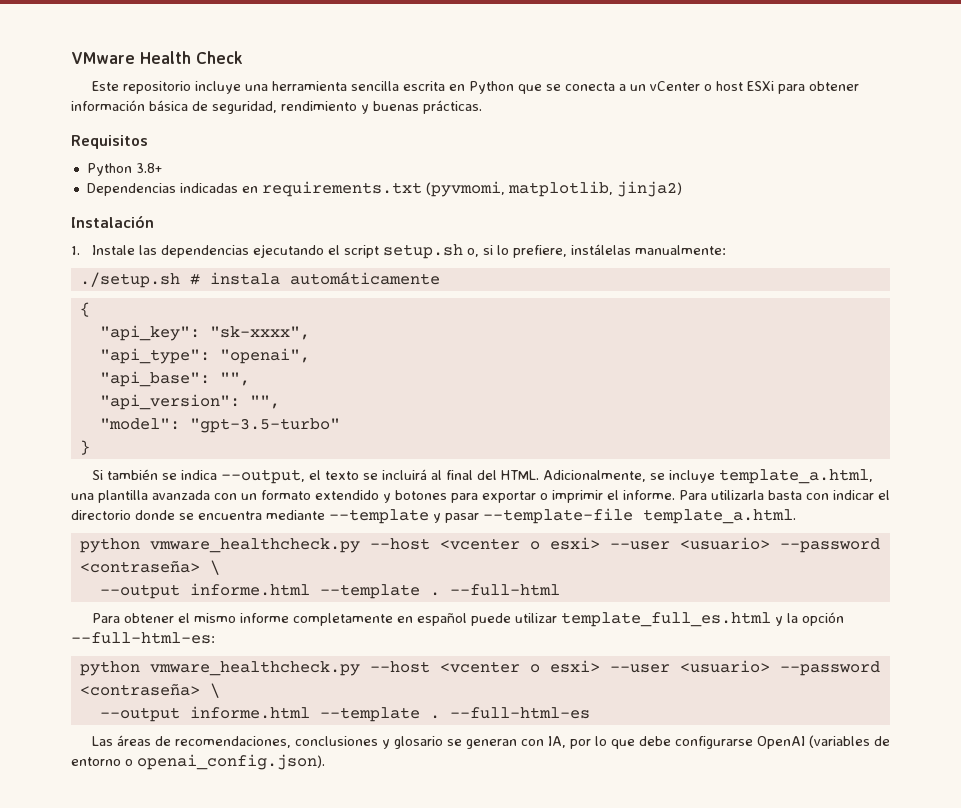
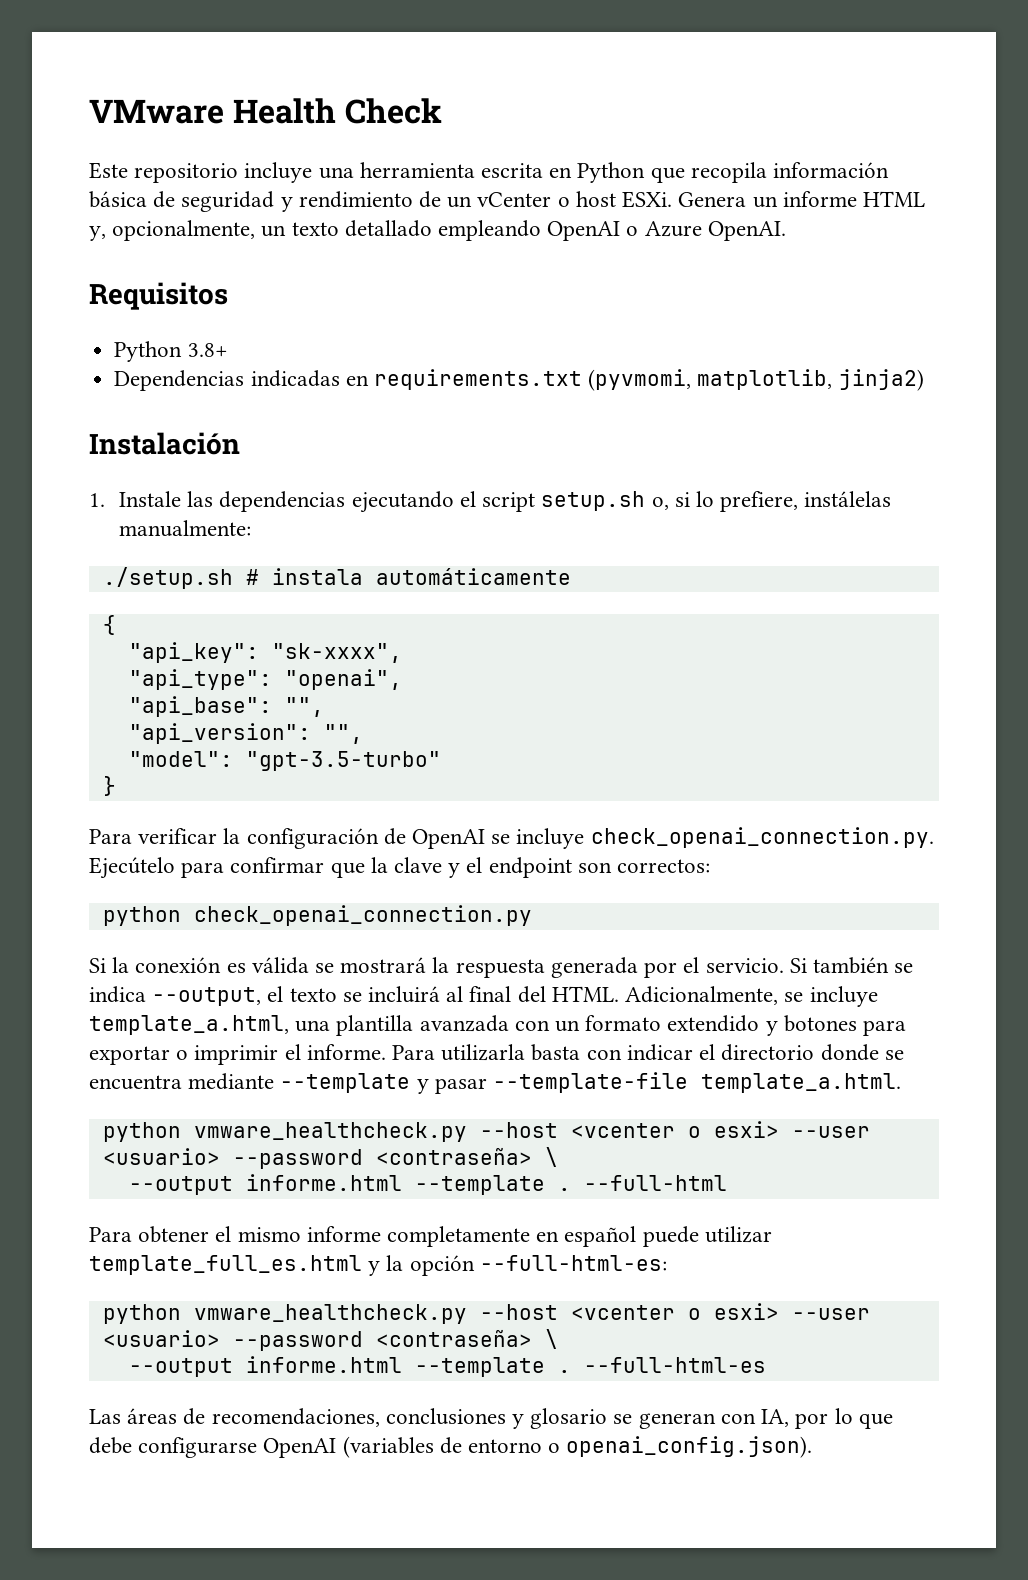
- Este repositorio incluye una herramienta sencilla escrita en Python que se conecta a un vCenter o host ESXi para obtener información básica de seguridad, rendimiento y buenas prácticas.
+ Este repositorio incluye una herramienta escrita en Python que recopila información básica de seguridad y rendimiento de un vCenter o host ESXi. Genera un informe HTML y, opcionalmente, un texto detallado empleando OpenAI o Azure OpenAI.
+ Para verificar la configuración de OpenAI se incluye check_openai_connection.py. Ejecútelo para confirmar que la clave y el endpoint son correctos:
+ python check_openai_connection.py
+ Si la conexión es válida se mostrará la respuesta generada por el servicio.

